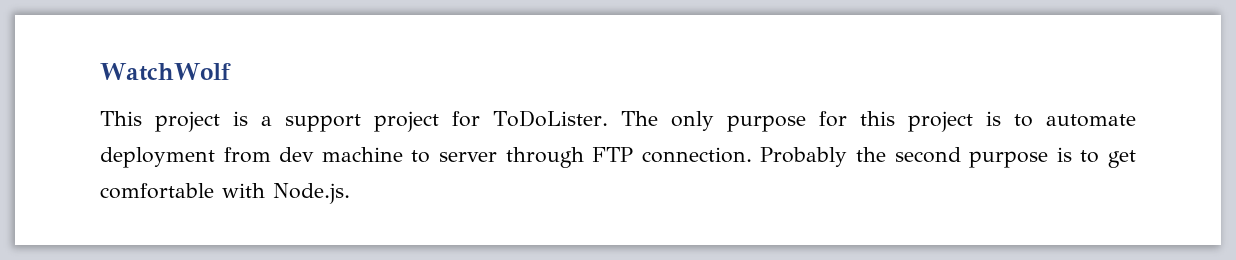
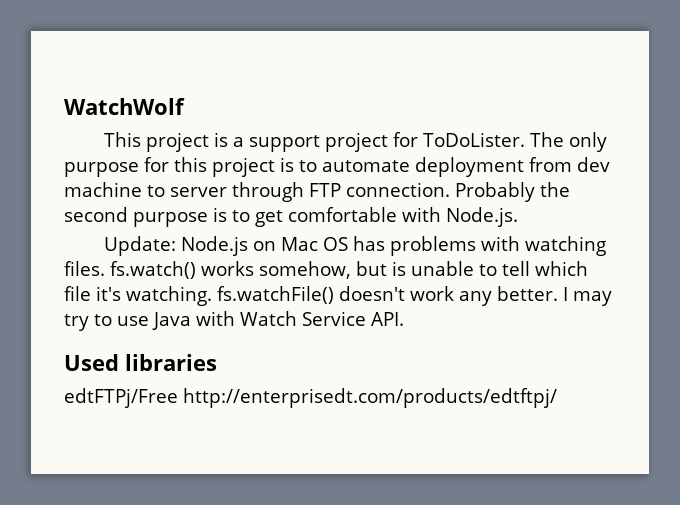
+ Update: Node.js on Mac OS has problems with watching files. fs.watch() works somehow, but is unable to tell which file it's watching. fs.watchFile() doesn't work any better. I may try to use Java with Watch Service API.
+ Used libraries
+ edtFTPj/Free http://enterprisedt.com/products/edtftpj/

